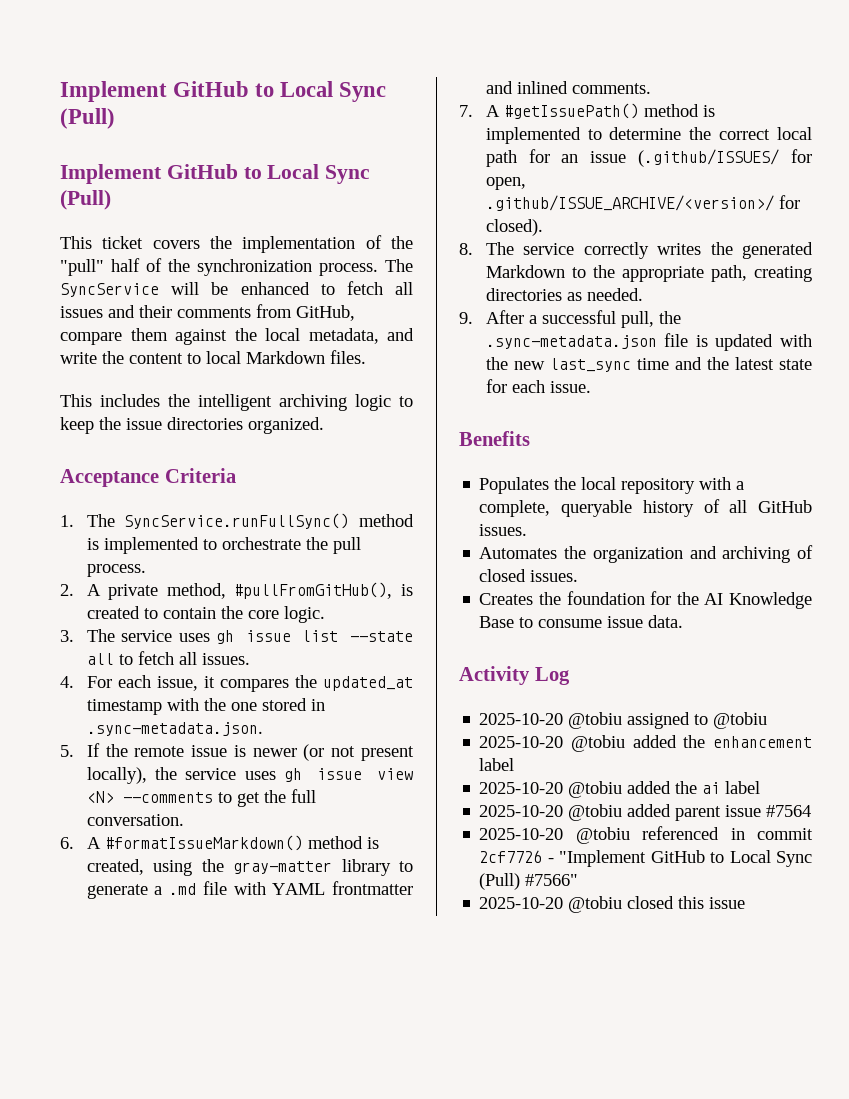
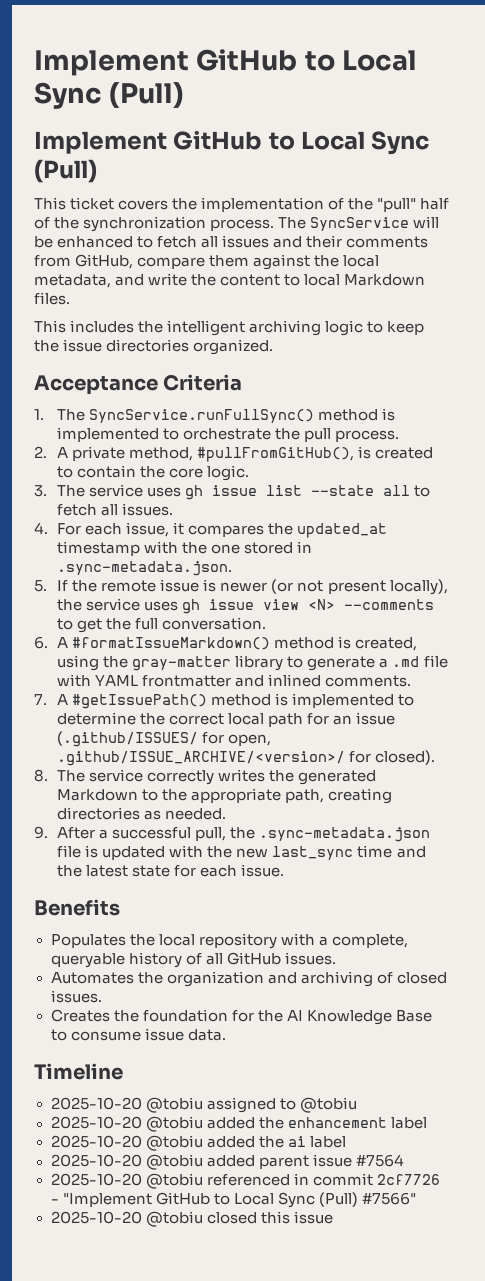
- Activity Log
+ Timeline

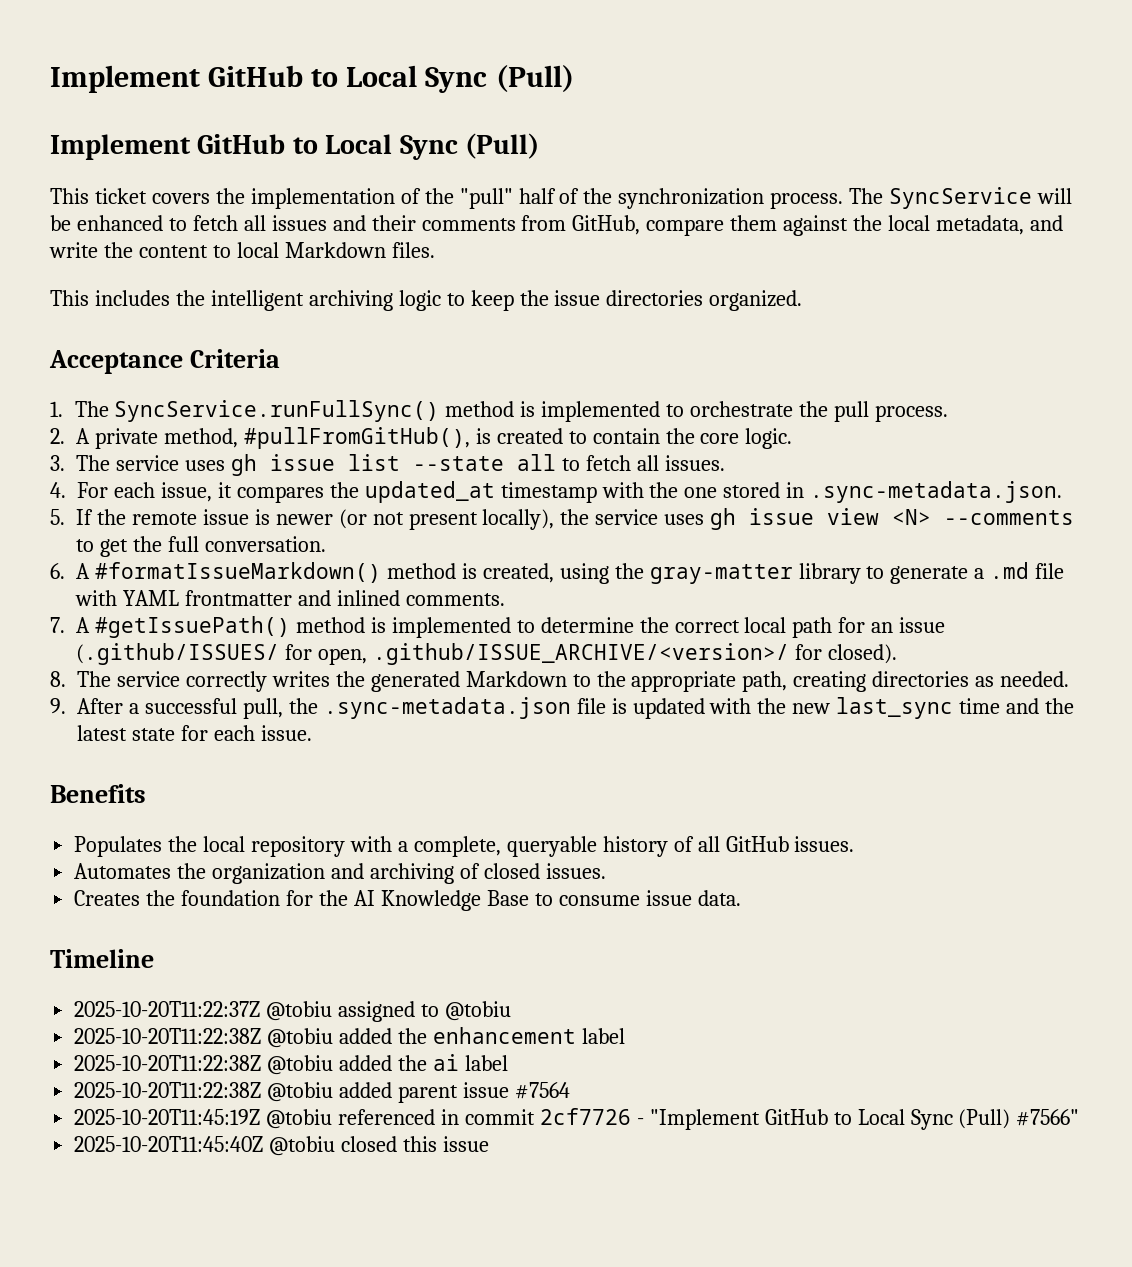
- 2025-10-20 @tobiu assigned to @tobiu
+ 2025-10-20T11:22:37Z @tobiu assigned to @tobiu
- 2025-10-20 @tobiu added the enhancement label
+ 2025-10-20T11:22:38Z @tobiu added the enhancement label
- 2025-10-20 @tobiu added the ai label
+ 2025-10-20T11:22:38Z @tobiu added the ai label
- 2025-10-20 @tobiu added parent issue #7564
+ 2025-10-20T11:22:38Z @tobiu added parent issue #7564
- 2025-10-20 @tobiu referenced in commit 2cf7726 - "Implement GitHub to Local Sync (Pull) #7566"
+ 2025-10-20T11:45:19Z @tobiu referenced in commit 2cf7726 - "Implement GitHub to Local Sync (Pull) #7566"
- 2025-10-20 @tobiu closed this issue
+ 2025-10-20T11:45:40Z @tobiu closed this issue

